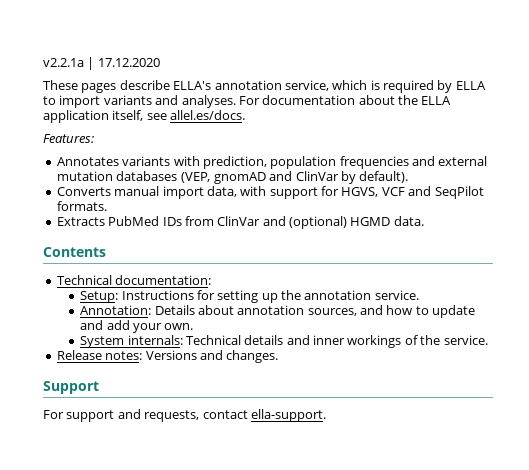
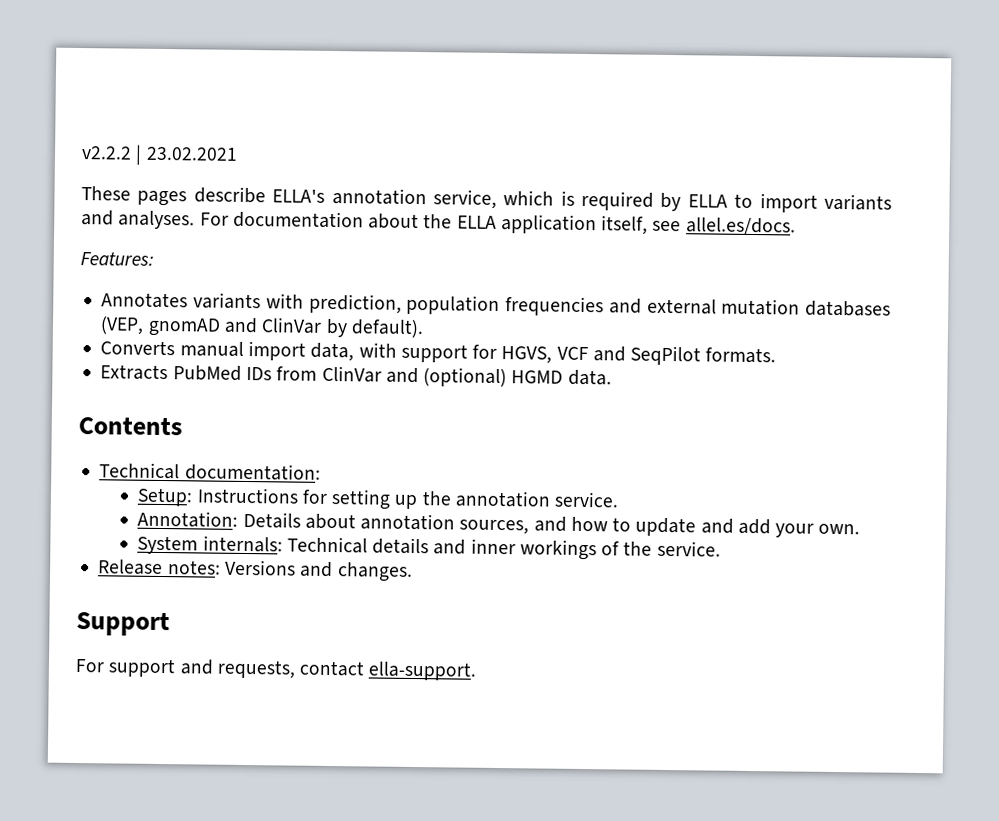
- v2.2.1a | 17.12.2020
+ v2.2.2 | 23.02.2021

